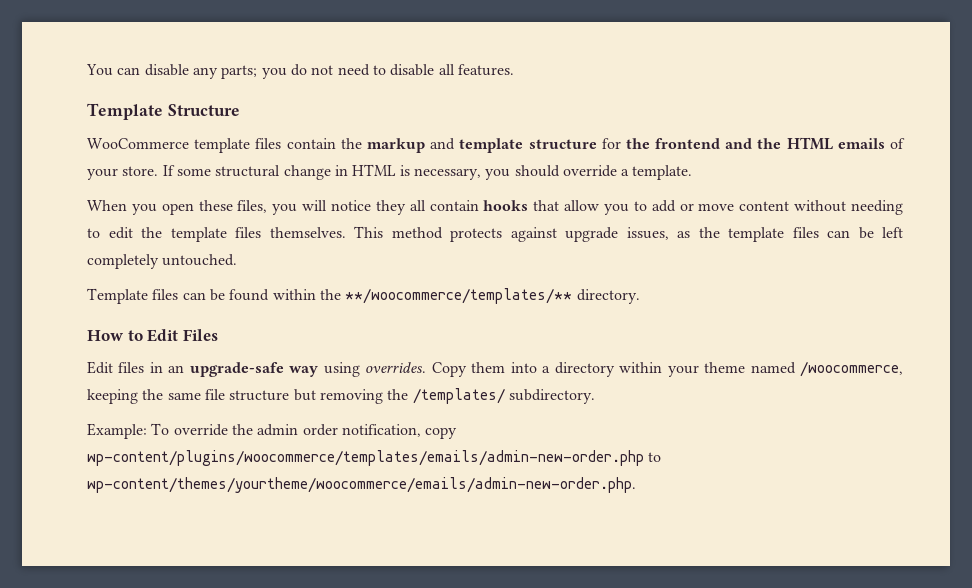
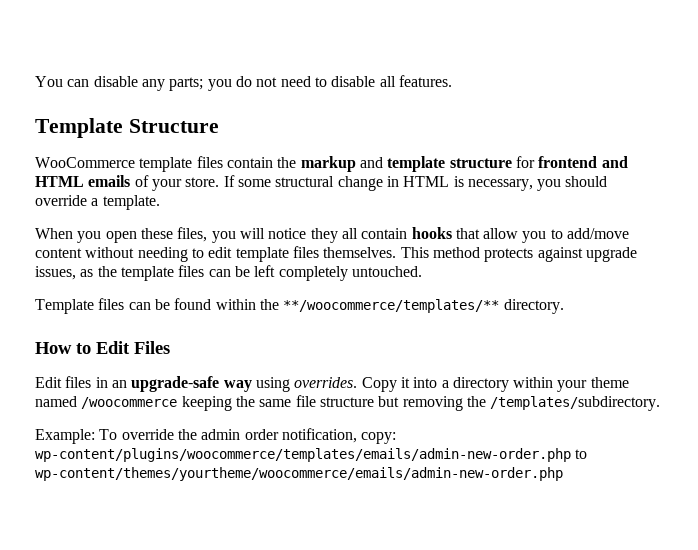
- WooCommerce template files contain the markup and template structure for the frontend and the HTML emails of your store.
+ WooCommerce template files contain the markup and template structure for frontend and HTML emails of your store.
- When you open these files, you will notice they all contain hooks that allow you to add or move content without needing to edit the template files themselves.
+ When you open these files, you will notice they all contain hooks that allow you to add/move content without needing to edit template files themselves.
- Copy them into a directory within your theme named /woocommerce, keeping the same file structure but removing the /templates/ subdirectory.
+ Copy it into a directory within your theme named /woocommerce keeping the same file structure but removing the /templates/subdirectory.
- Example: To override the admin order notification, copy wp-content/plugins/woocommerce/templates/emails/admin-new-order.php to wp-content/themes/yourtheme/woocommerce/emails/admin-new-order.php.
+ Example: To override the admin order notification, copy: wp-content/plugins/woocommerce/templates/emails/admin-new-order.php to wp-content/themes/yourtheme/woocommerce/emails/admin-new-order.php

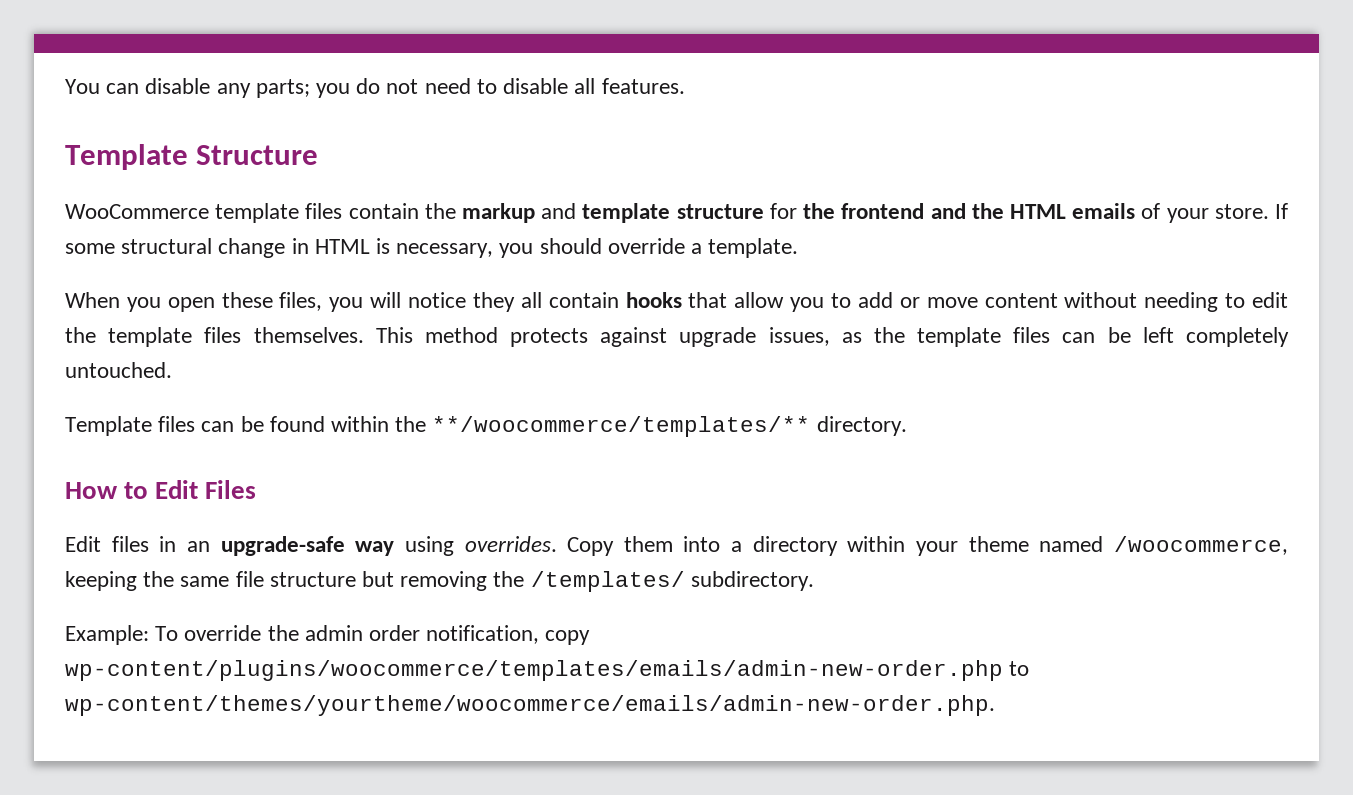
- WooCommerce template files contain the markup and template structure for frontend and HTML emails of your store.
+ WooCommerce template files contain the markup and template structure for the frontend and the HTML emails of your store.
- When you open these files, you will notice they all contain hooks that allow you to add/move content without needing to edit template files themselves.
+ When you open these files, you will notice they all contain hooks that allow you to add or move content without needing to edit the template files themselves.
- Copy it into a directory within your theme named /woocommerce keeping the same file structure but removing the /templates/subdirectory.
+ Copy them into a directory within your theme named /woocommerce, keeping the same file structure but removing the /templates/ subdirectory.
- Example: To override the admin order notification, copy: wp-content/plugins/woocommerce/templates/emails/admin-new-order.php to wp-content/themes/yourtheme/woocommerce/emails/admin-new-order.php
+ Example: To override the admin order notification, copy wp-content/plugins/woocommerce/templates/emails/admin-new-order.php to wp-content/themes/yourtheme/woocommerce/emails/admin-new-order.php.

